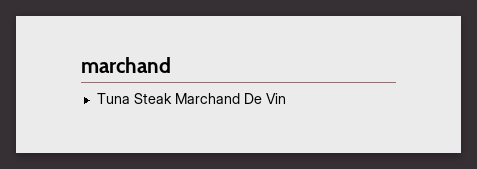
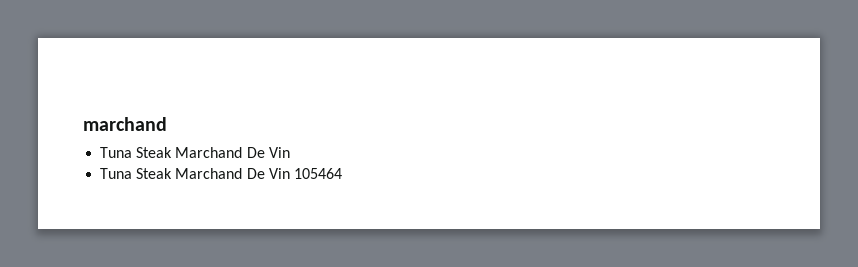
+ Tuna Steak Marchand De Vin 105464

